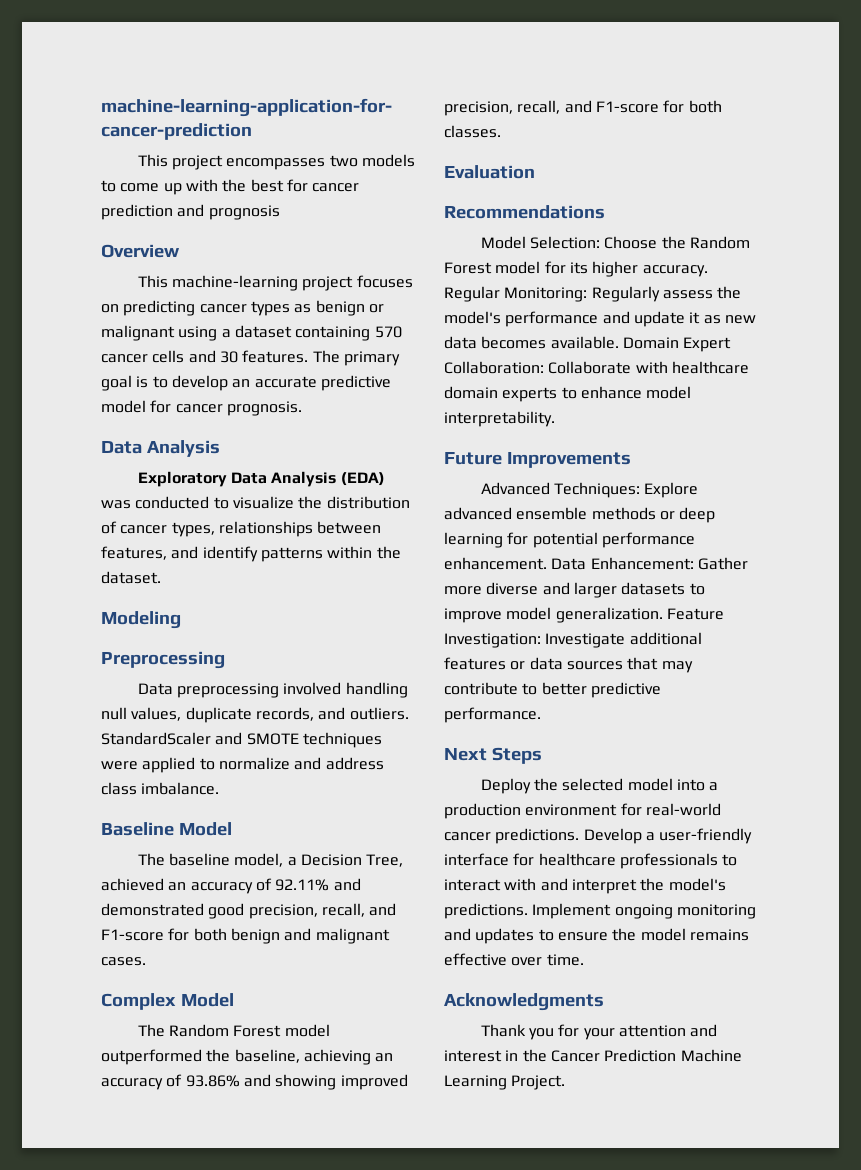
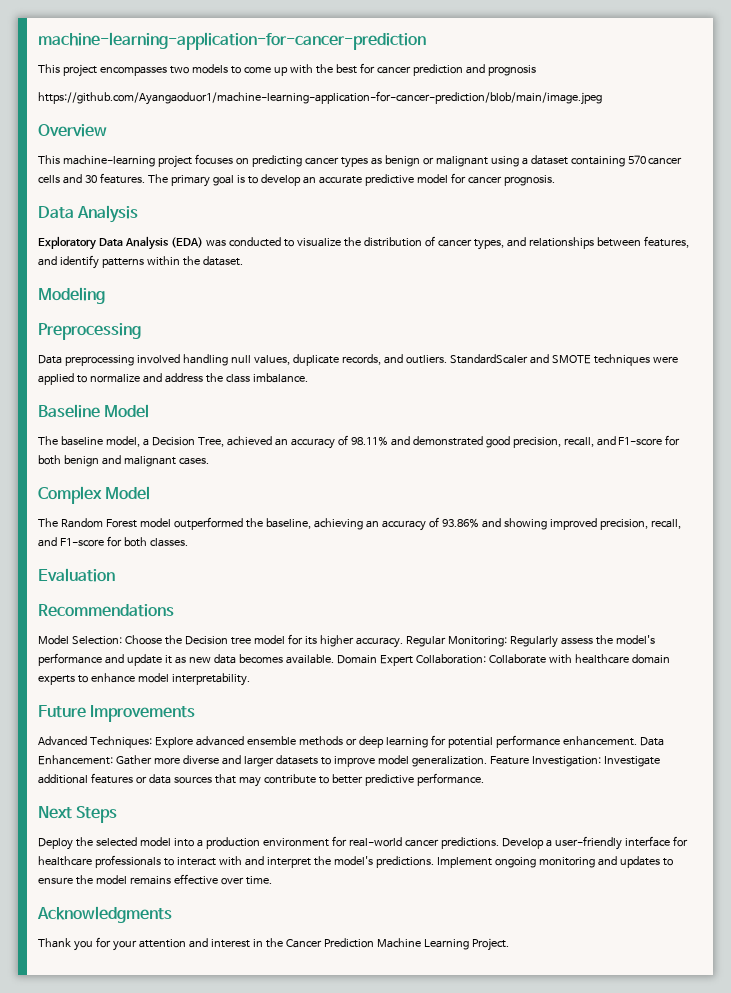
+ https://github.com/Ayangaoduor1/machine-learning-application-for-cancer-prediction/blob/main/image.jpeg
- Exploratory Data Analysis (EDA) was conducted to visualize the distribution of cancer types, relationships between features, and identify patterns within the dataset.
+ Exploratory Data Analysis (EDA) was conducted to visualize the distribution of cancer types, and relationships between features, and identify patterns within the dataset.
- StandardScaler and SMOTE techniques were applied to normalize and address class imbalance.
+ StandardScaler and SMOTE techniques were applied to normalize and address the class imbalance.
- The baseline model, a Decision Tree, achieved an accuracy of 92.11% and demonstrated good precision, recall, and F1-score for both benign and malignant cases.
+ The baseline model, a Decision Tree, achieved an accuracy of 98.11% and demonstrated good precision, recall, and F1-score for both benign and malignant cases.
- Model Selection: Choose the Random Forest model for its higher accuracy.
+ Model Selection: Choose the Decision tree model for its higher accuracy.

